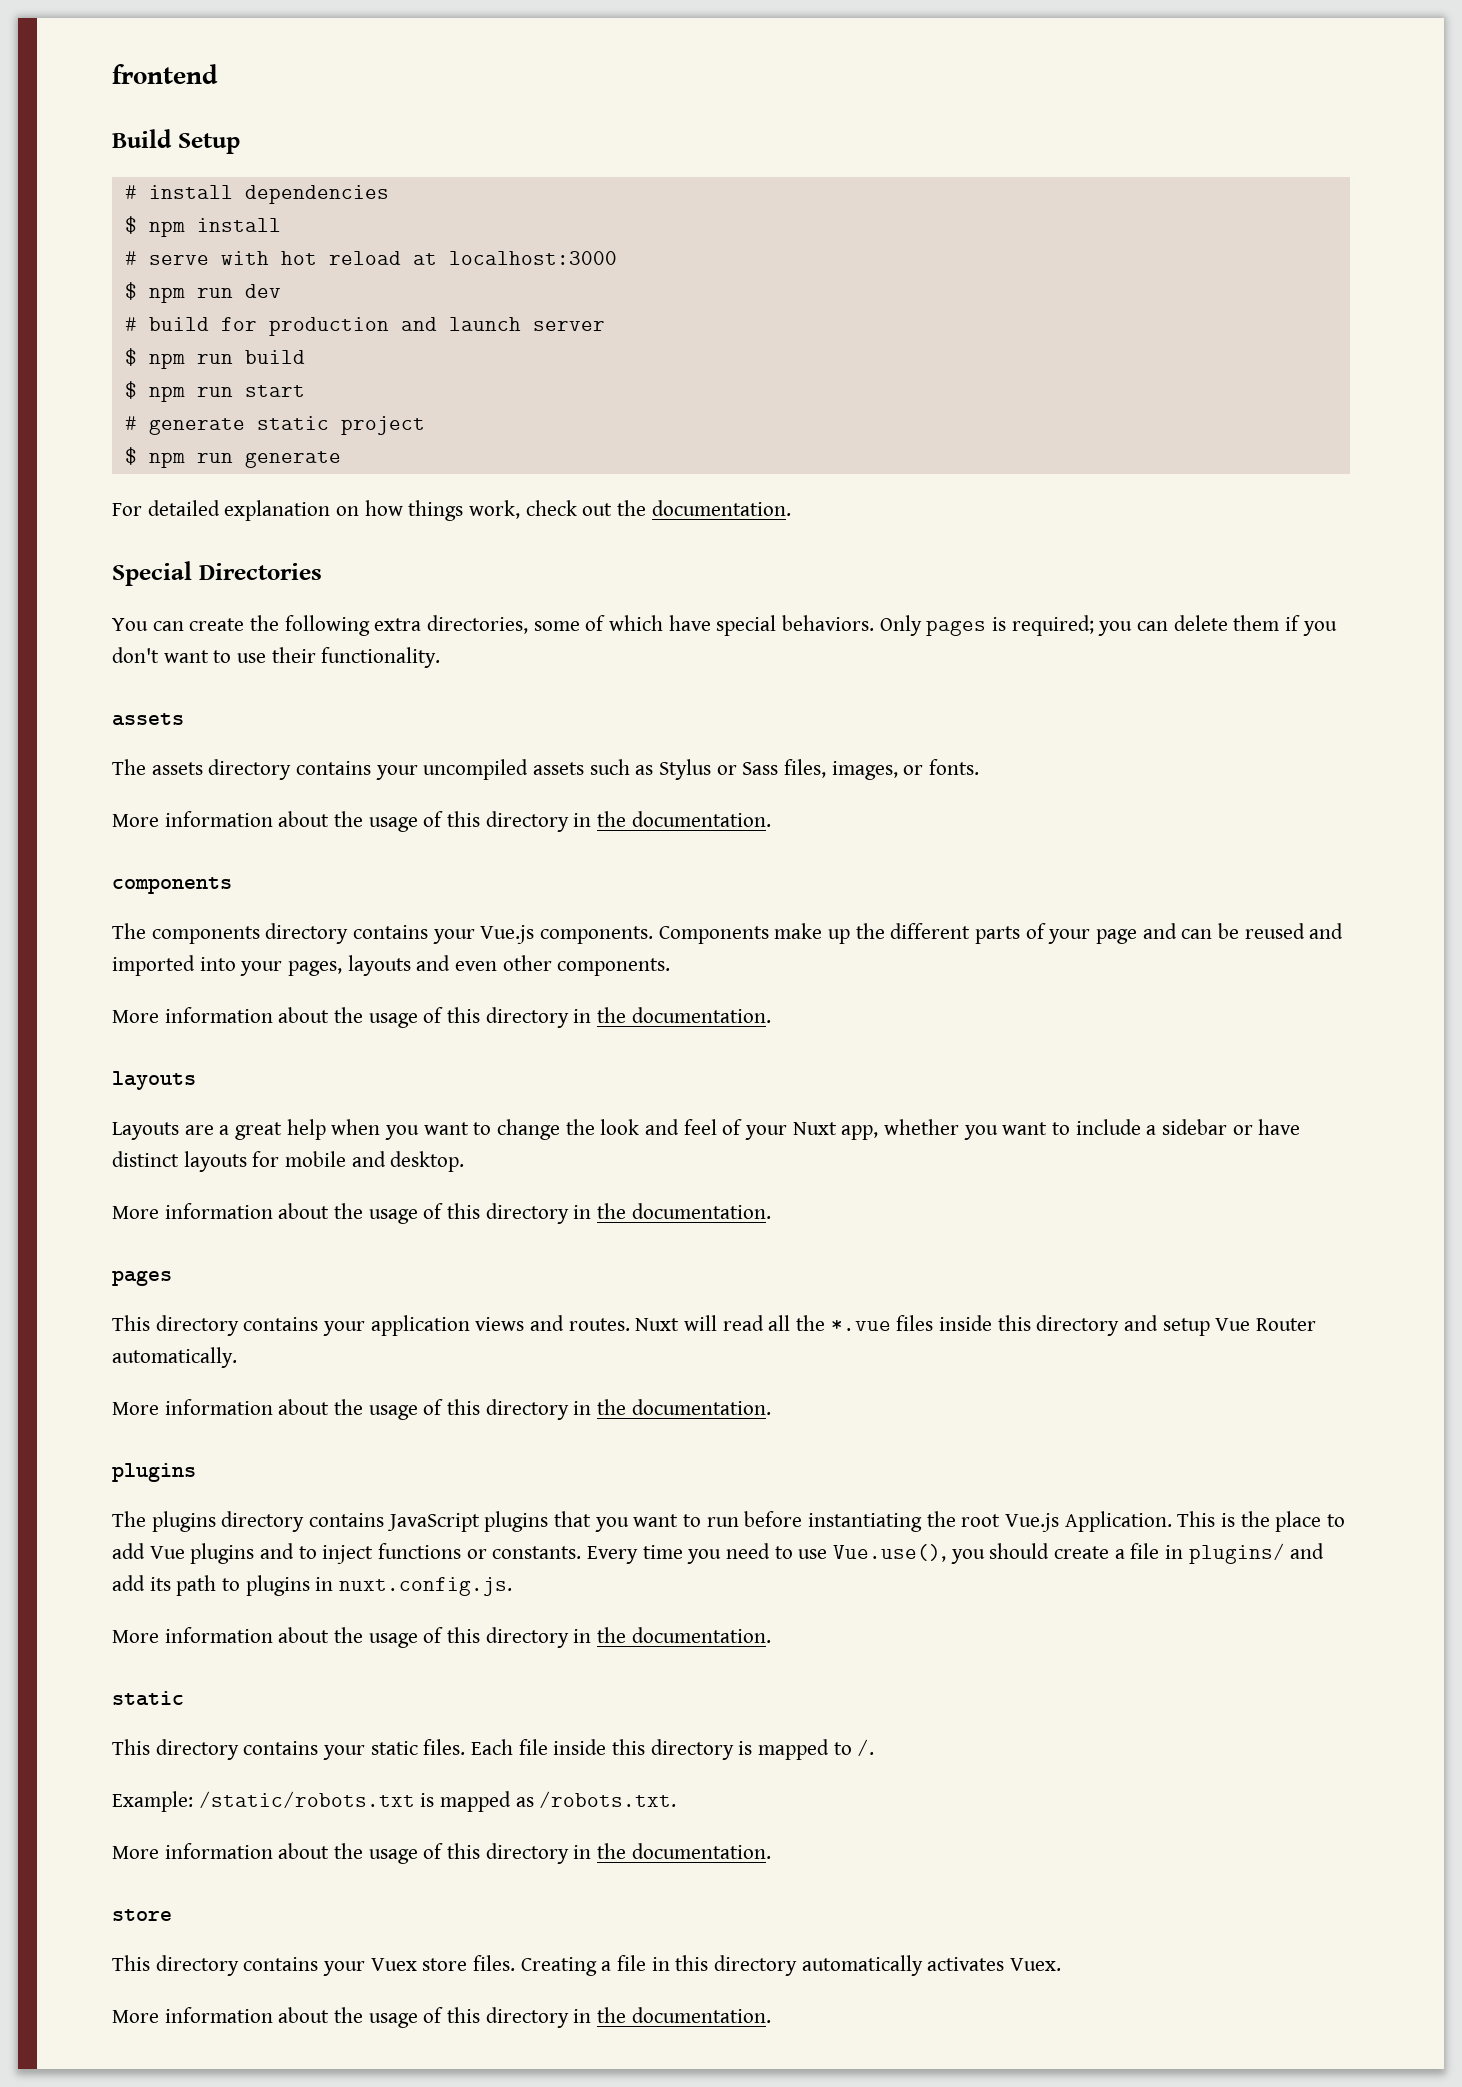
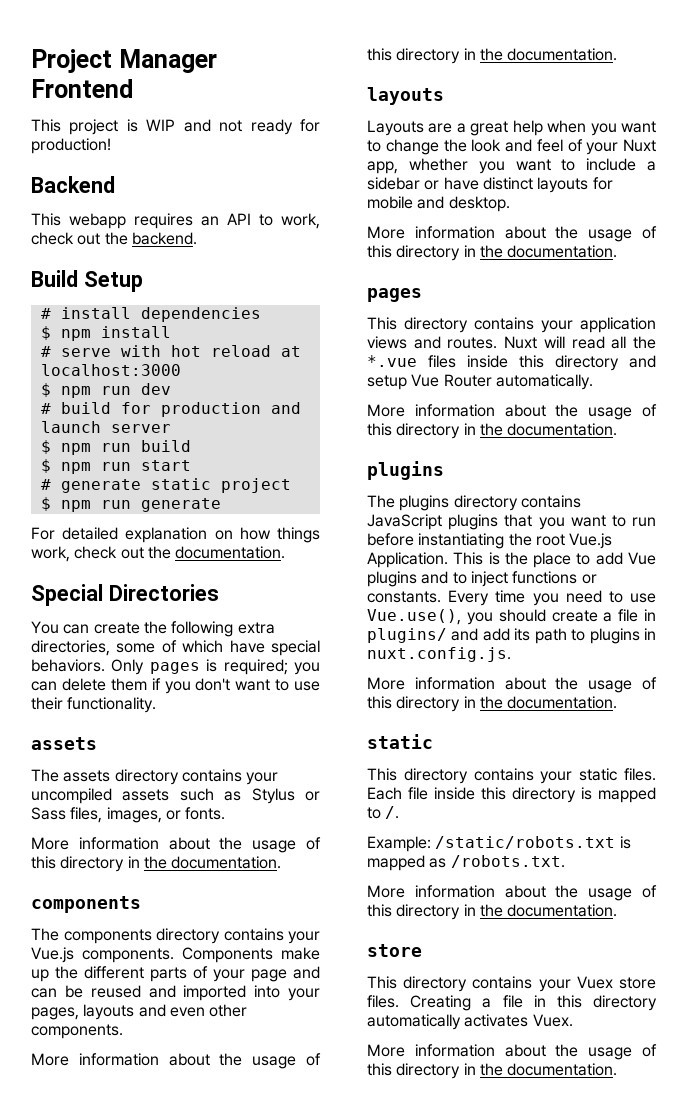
- frontend
+ Project Manager Frontend
+ This project is WIP and not ready for production!
+ Backend
+ This webapp requires an API to work, check out the backend.

